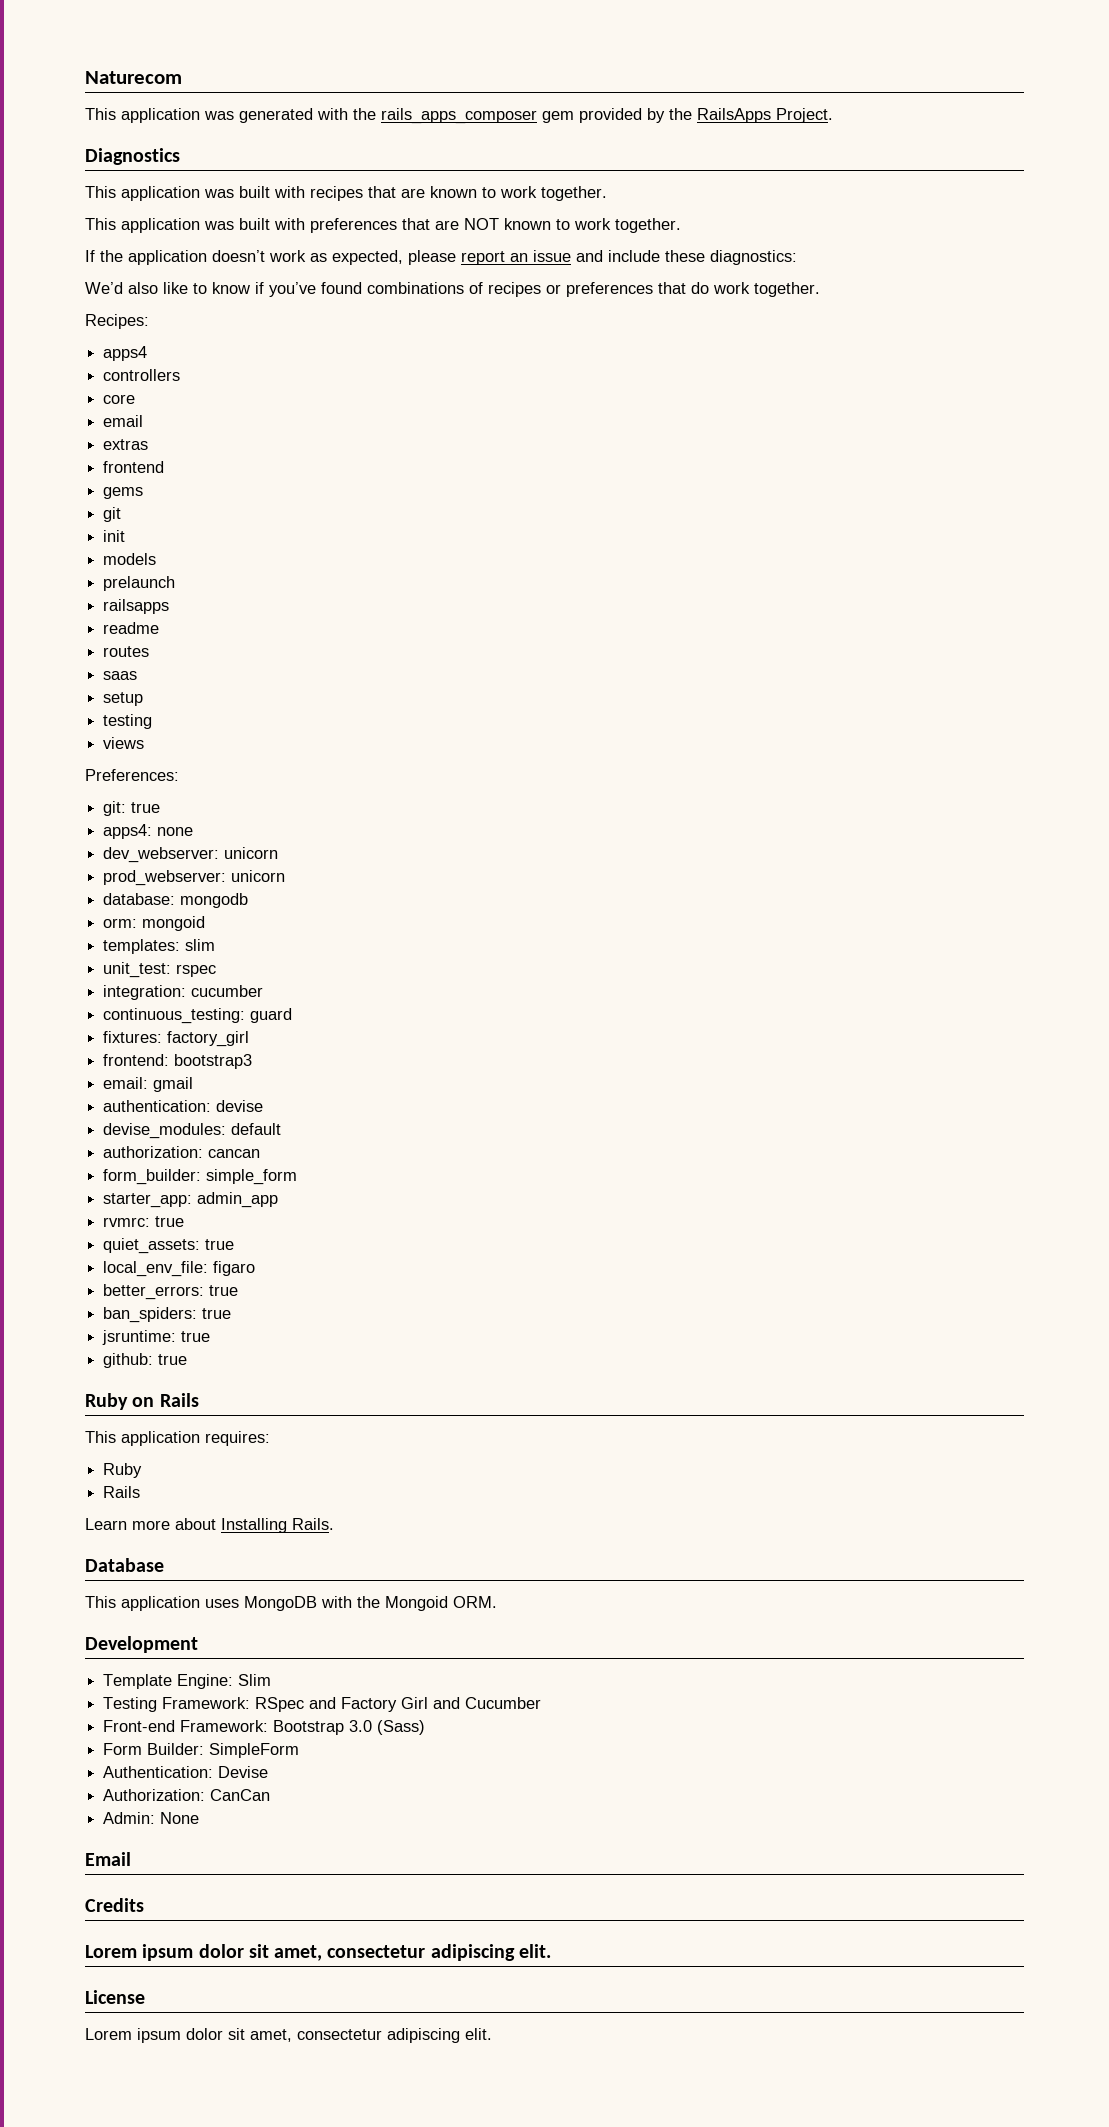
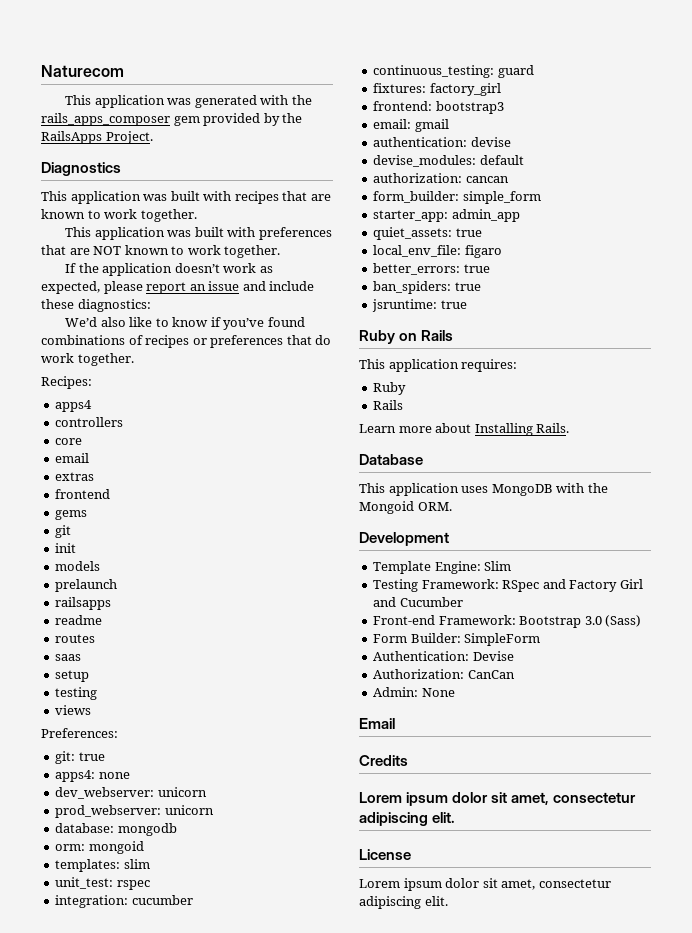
- rvmrc: true
- github: true

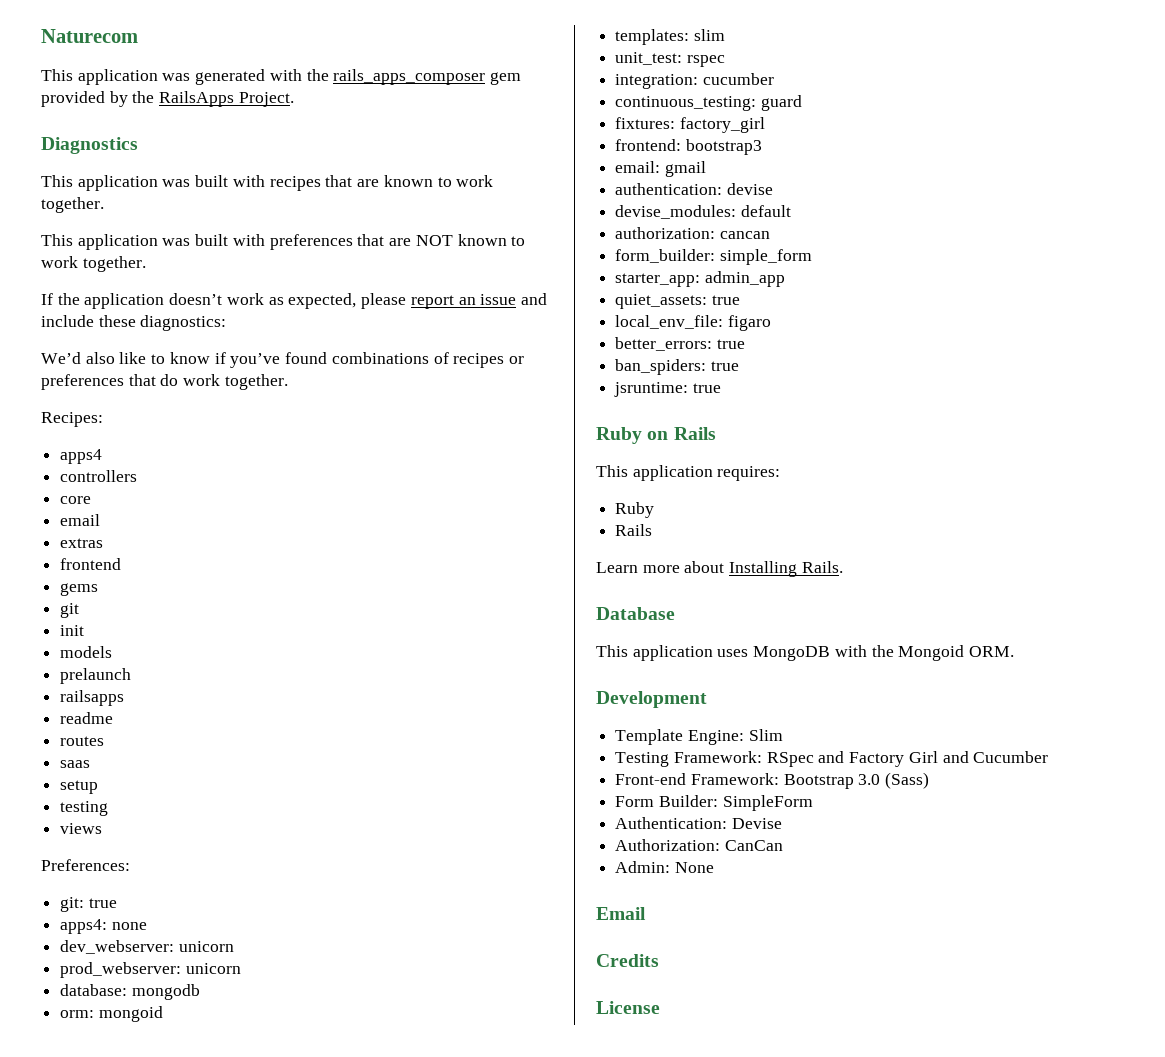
  Credits
- Lorem ipsum dolor sit amet, consectetur adipiscing elit.
  License
- Lorem ipsum dolor sit amet, consectetur adipiscing elit.

